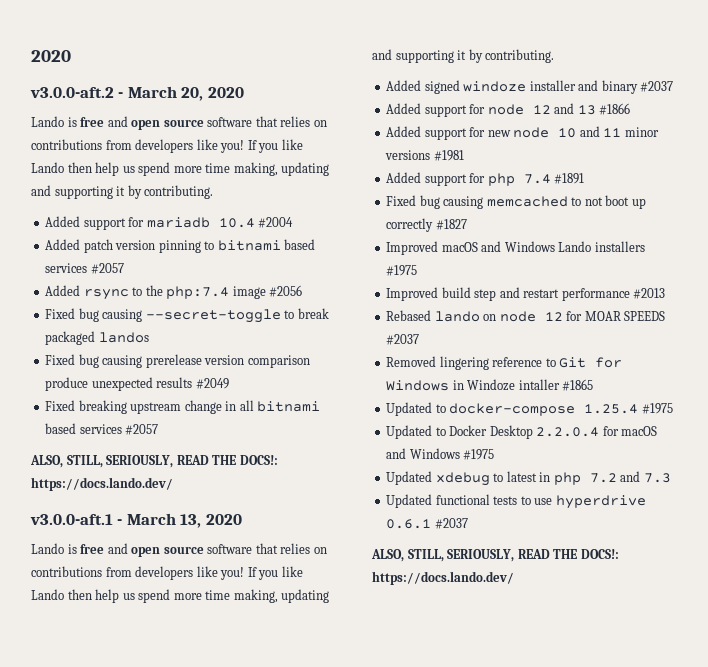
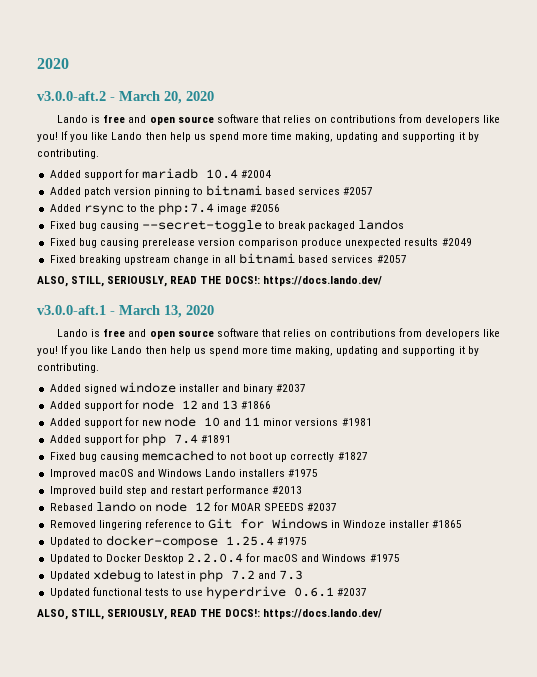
- Removed lingering reference to Git for Windows in Windoze intaller #1865
+ Removed lingering reference to Git for Windows in Windoze installer #1865

